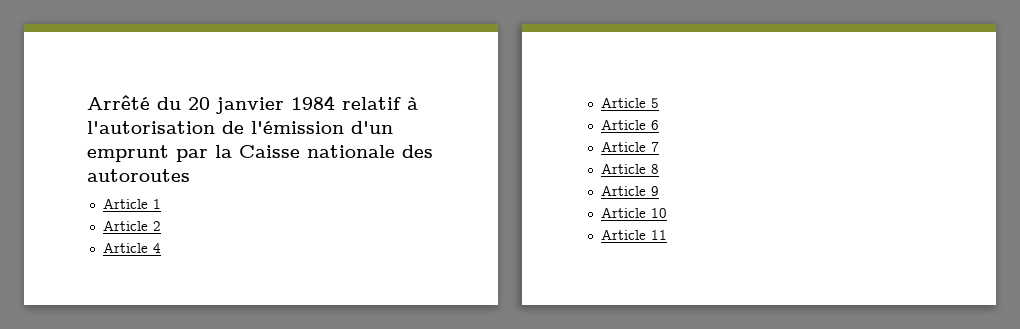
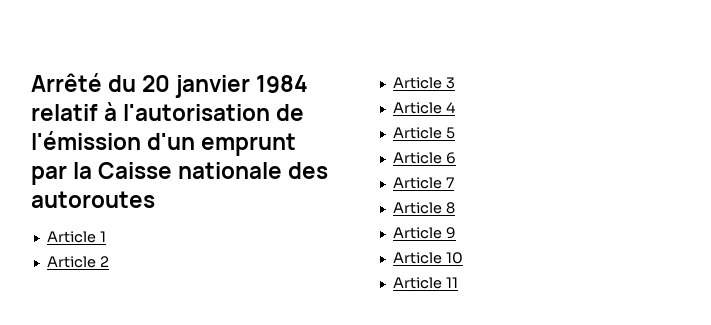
+ Article 3

